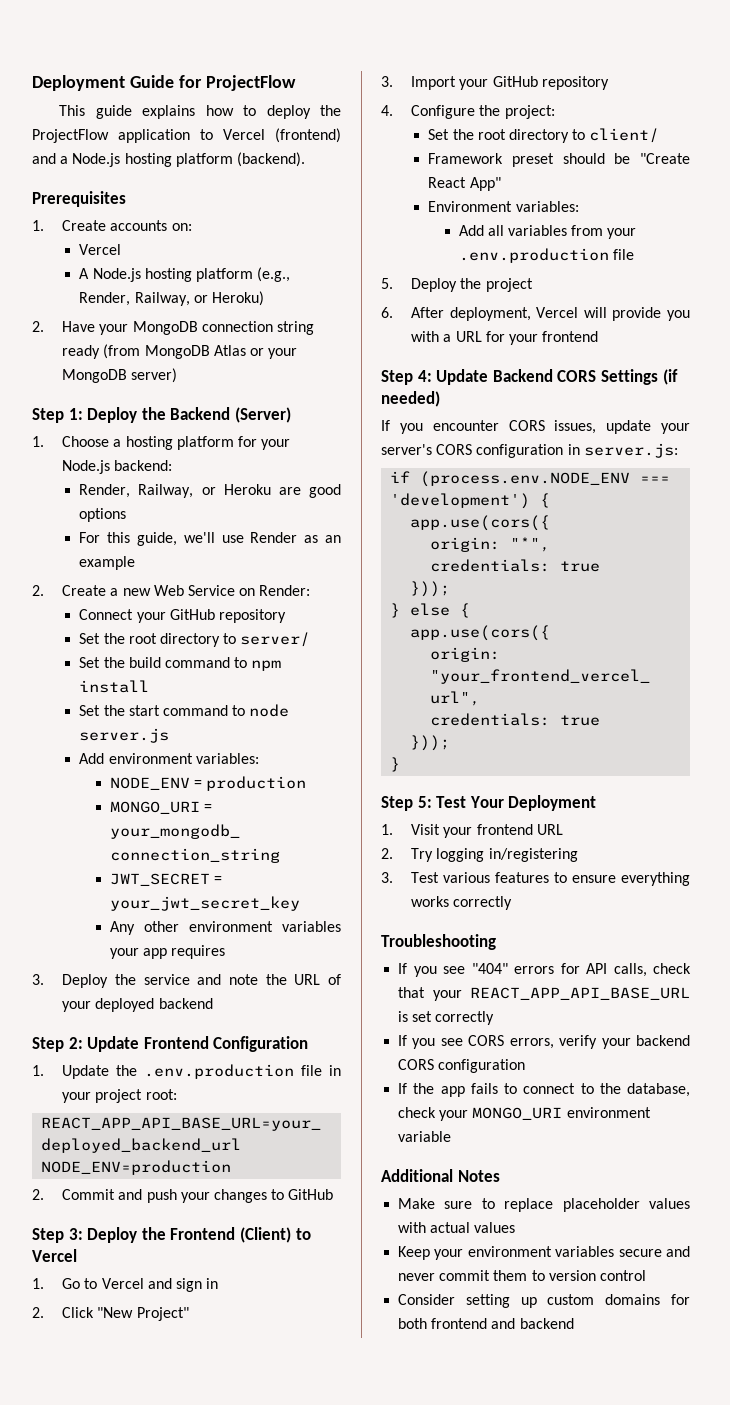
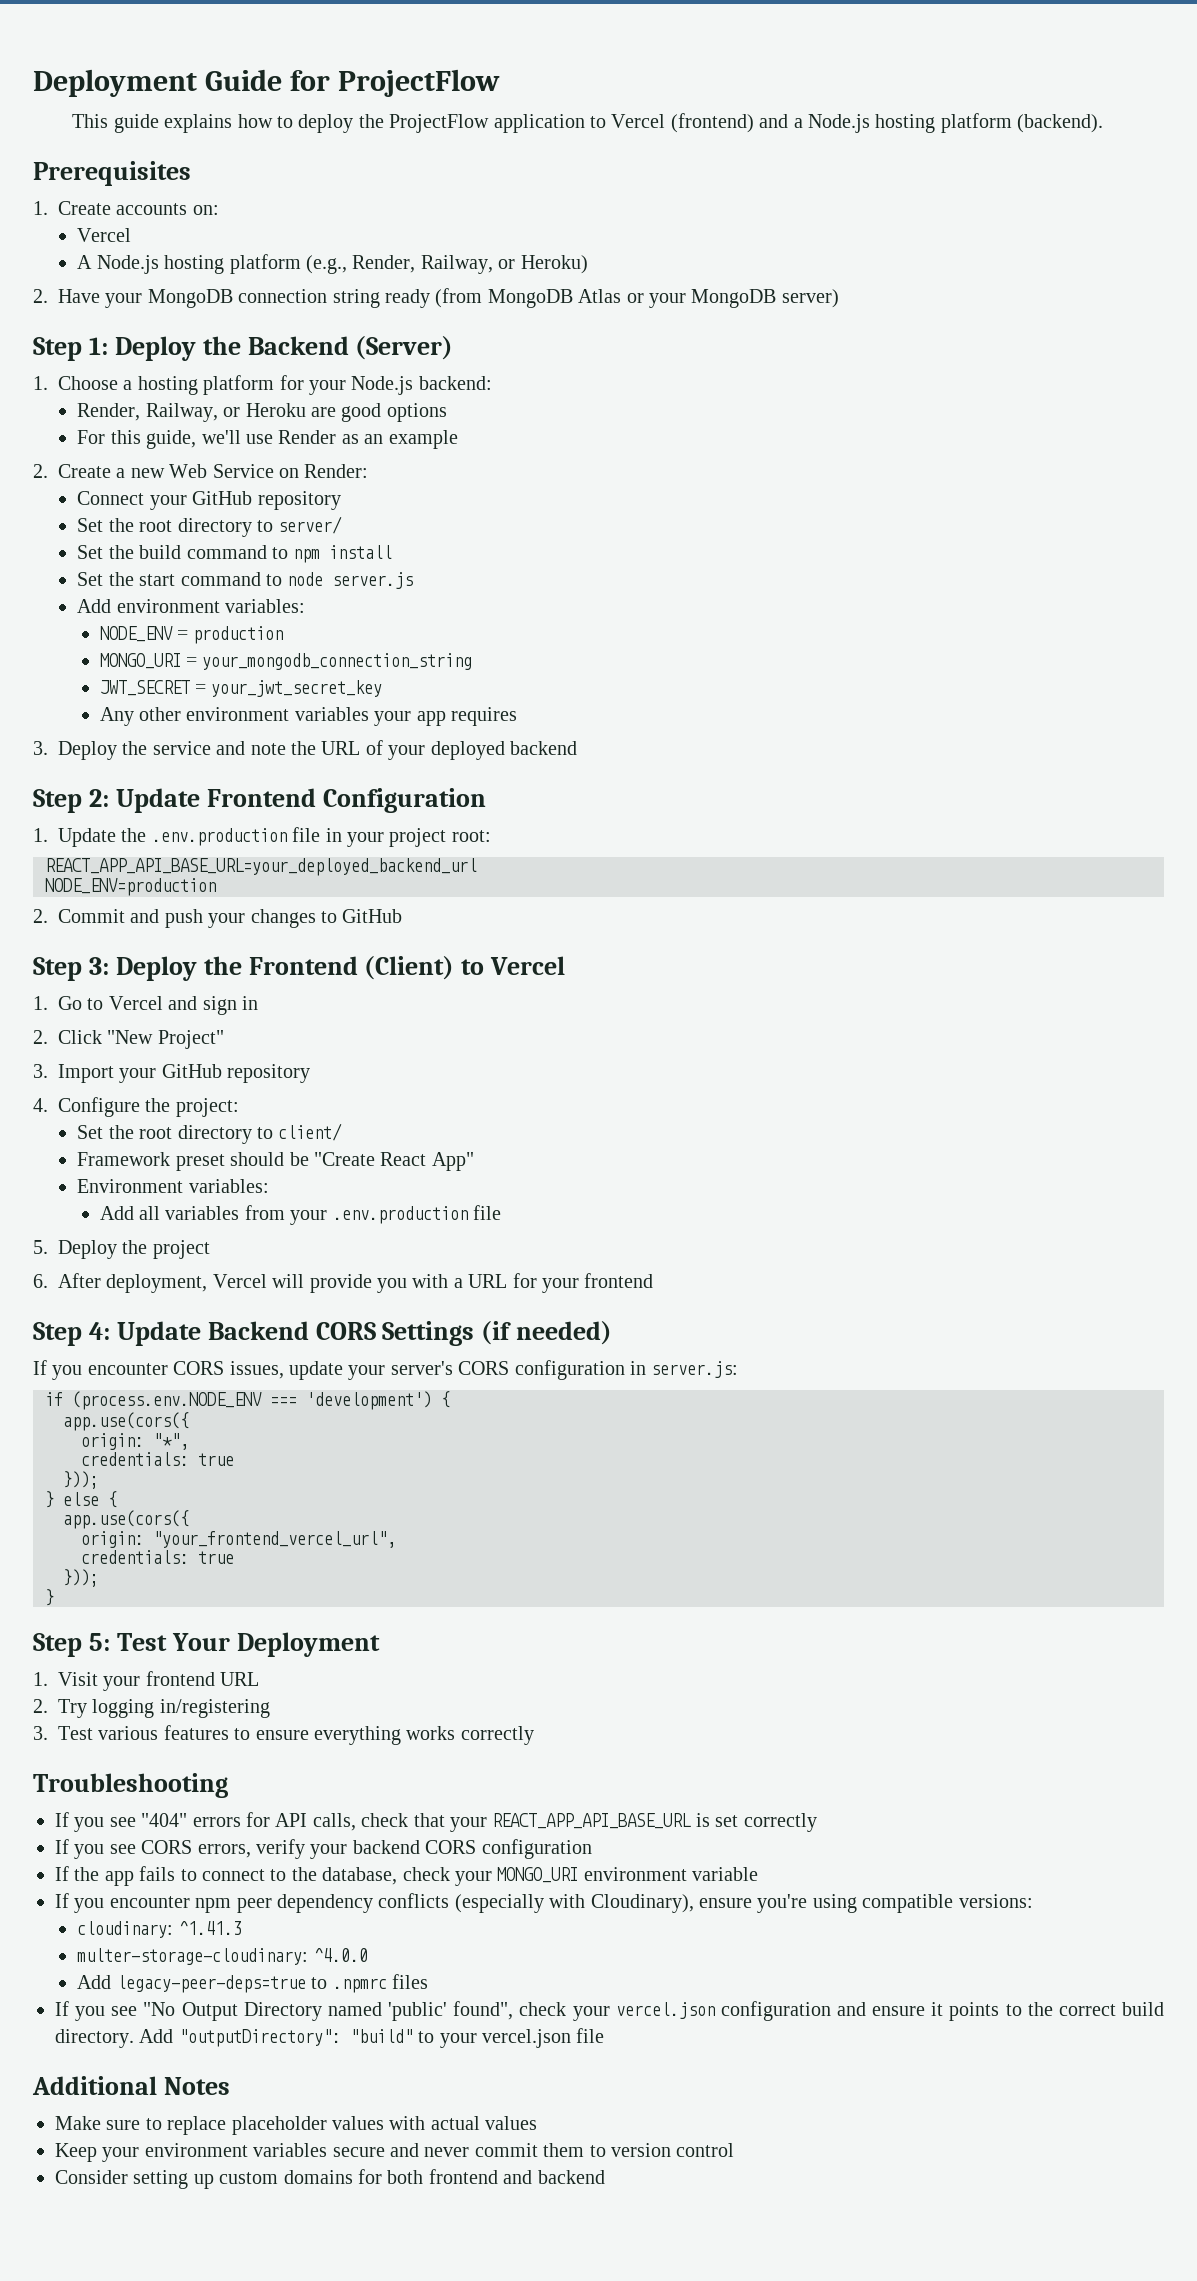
+ If you encounter npm peer dependency conflicts (especially with Cloudinary), ensure you're using compatible versions:
+ cloudinary: ^1.41.3
+ multer-storage-cloudinary: ^4.0.0
+ Add legacy-peer-deps=true to .npmrc files
+ If you see "No Output Directory named 'public' found", check your vercel.json configuration and ensure it points to the correct build directory. Add "outputDirectory": "build" to your vercel.json file

